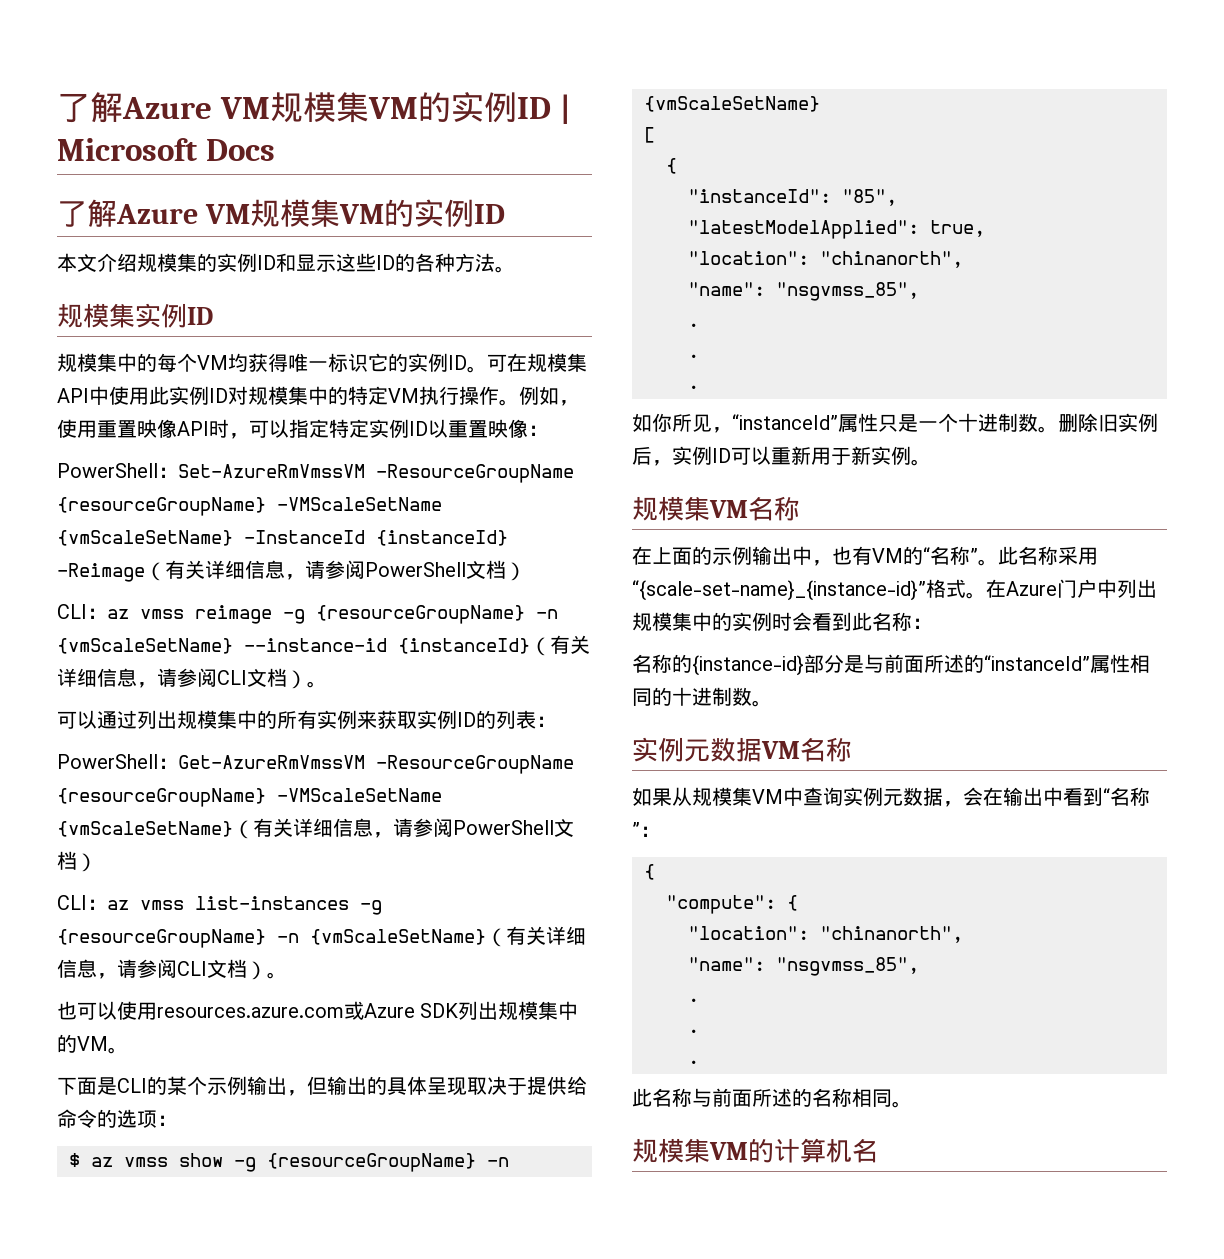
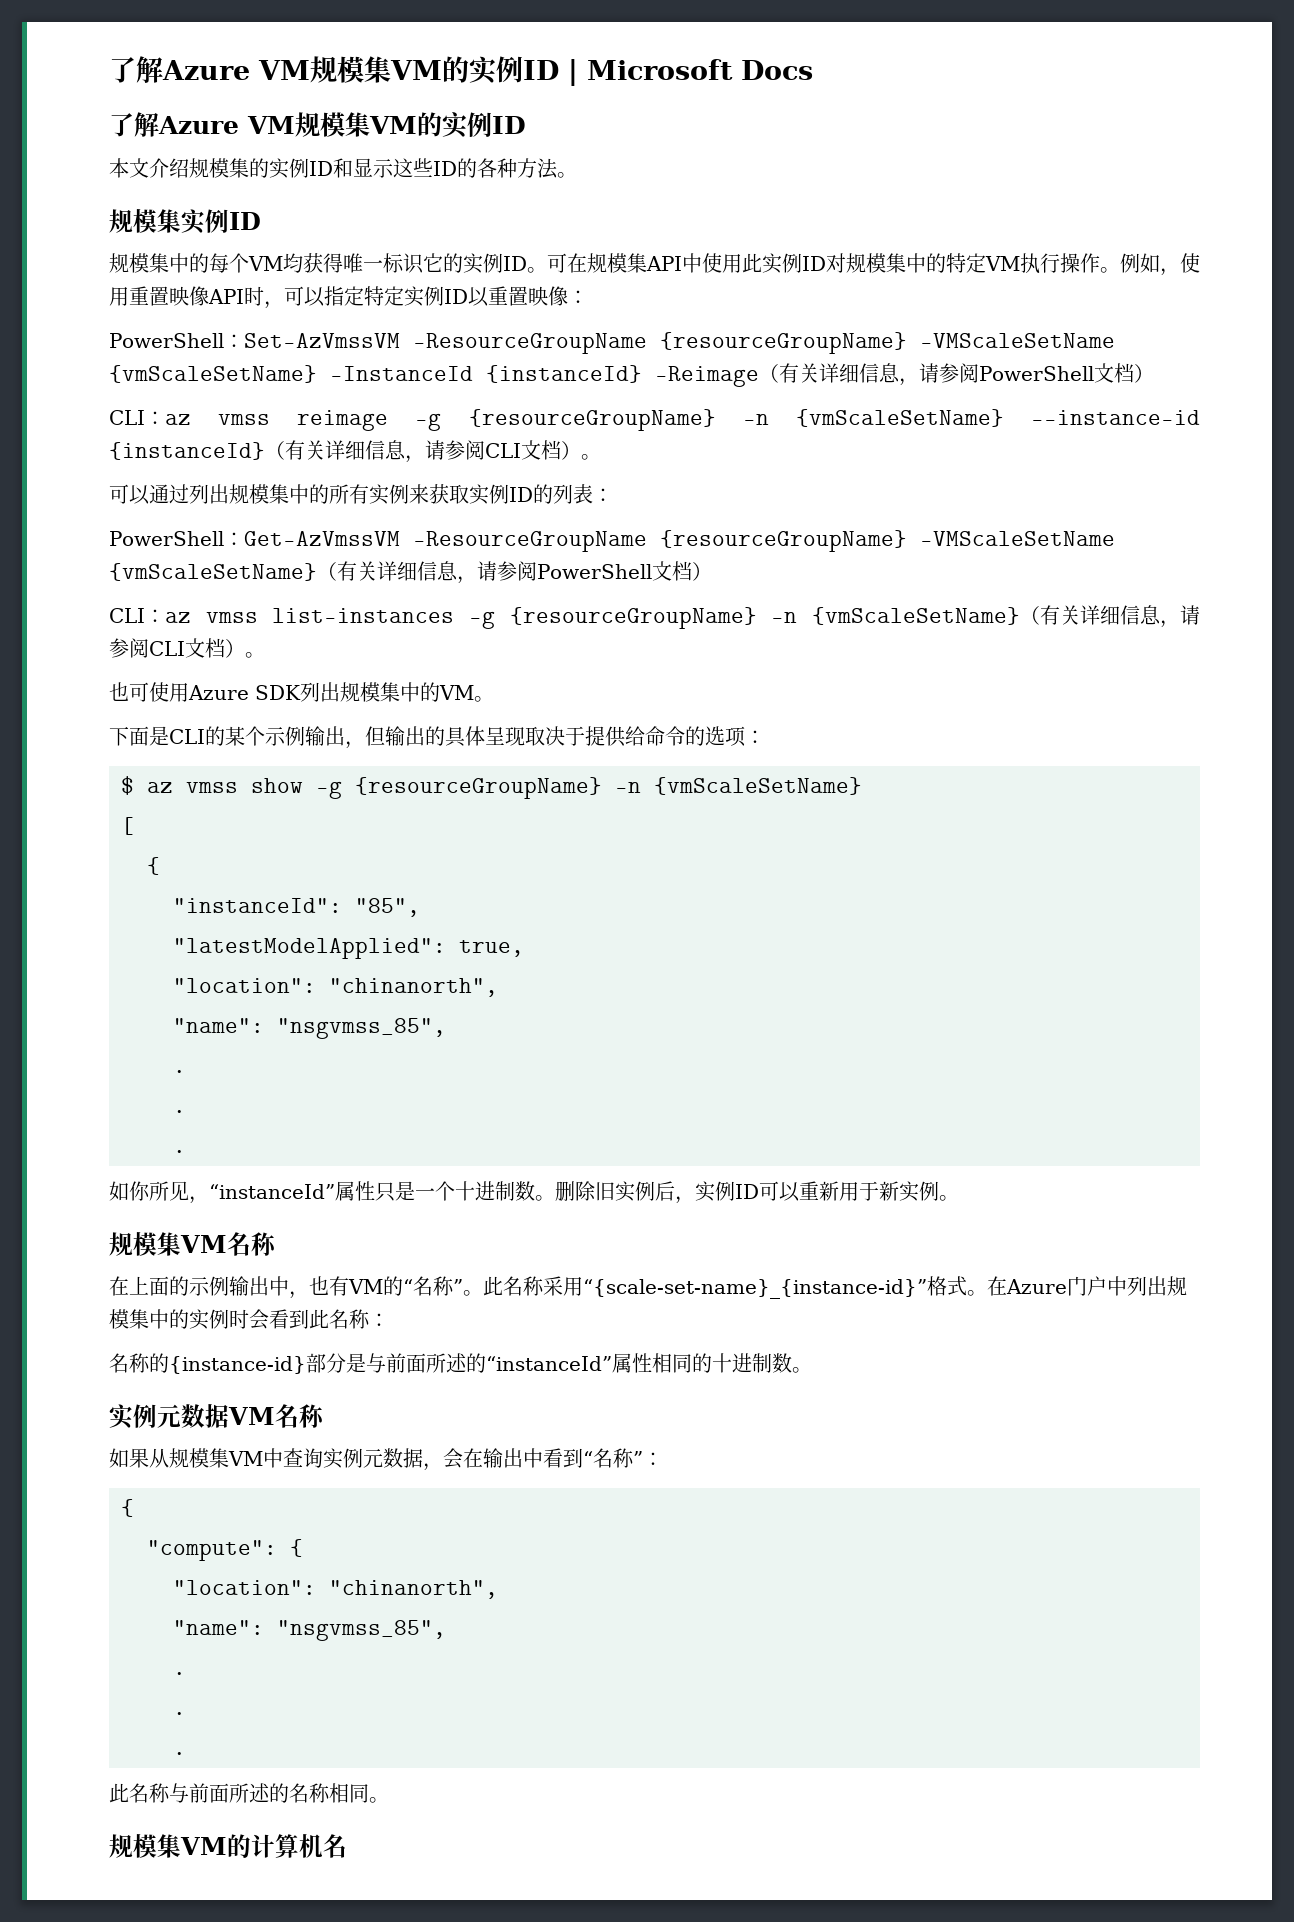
- PowerShell：Set-AzureRmVmssVM -ResourceGroupName {resourceGroupName} -VMScaleSetName {vmScaleSetName} -InstanceId {instanceId} -Reimage（有关详细信息，请参阅PowerShell文档）
+ PowerShell：Set-AzVmssVM -ResourceGroupName {resourceGroupName} -VMScaleSetName {vmScaleSetName} -InstanceId {instanceId} -Reimage（有关详细信息，请参阅PowerShell文档）
- PowerShell：Get-AzureRmVmssVM -ResourceGroupName {resourceGroupName} -VMScaleSetName {vmScaleSetName}（有关详细信息，请参阅PowerShell文档）
+ PowerShell：Get-AzVmssVM -ResourceGroupName {resourceGroupName} -VMScaleSetName {vmScaleSetName}（有关详细信息，请参阅PowerShell文档）
- 也可以使用resources.azure.com或Azure SDK列出规模集中的VM。
+ 也可使用Azure SDK列出规模集中的VM。

